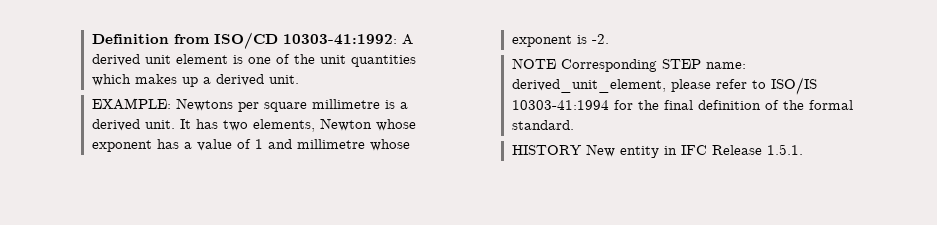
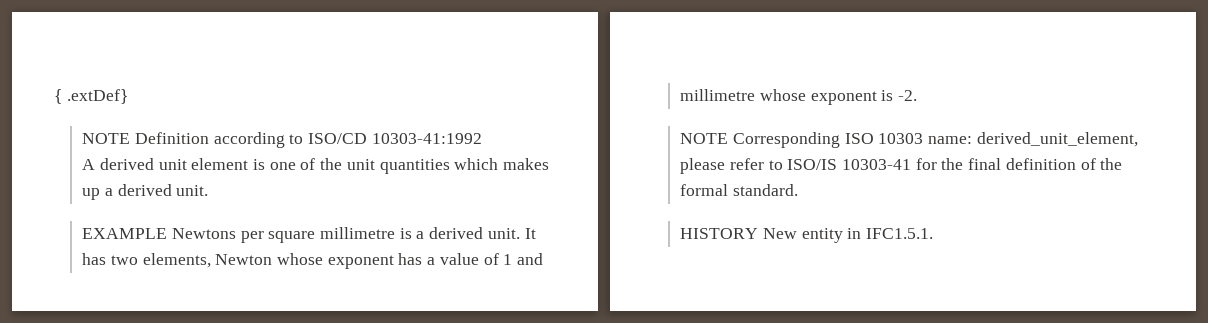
- Definition from ISO/CD 10303-41:1992: A derived unit element is one of the unit quantities which makes up a derived unit.
+ { .extDef}
+ NOTE Definition according to ISO/CD 10303-41:1992
+ A derived unit element is one of the unit quantities which makes up a derived unit.
- EXAMPLE: Newtons per square millimetre is a derived unit.
+ EXAMPLE Newtons per square millimetre is a derived unit.
- NOTE Corresponding STEP name: derived_unit_element, please refer to ISO/IS 10303-41:1994 for the final definition of the formal standard.
+ NOTE Corresponding ISO 10303 name: derived_unit_element, please refer to ISO/IS 10303-41 for the final definition of the formal standard.
- HISTORY New entity in IFC Release 1.5.1.
+ HISTORY New entity in IFC1.5.1.

